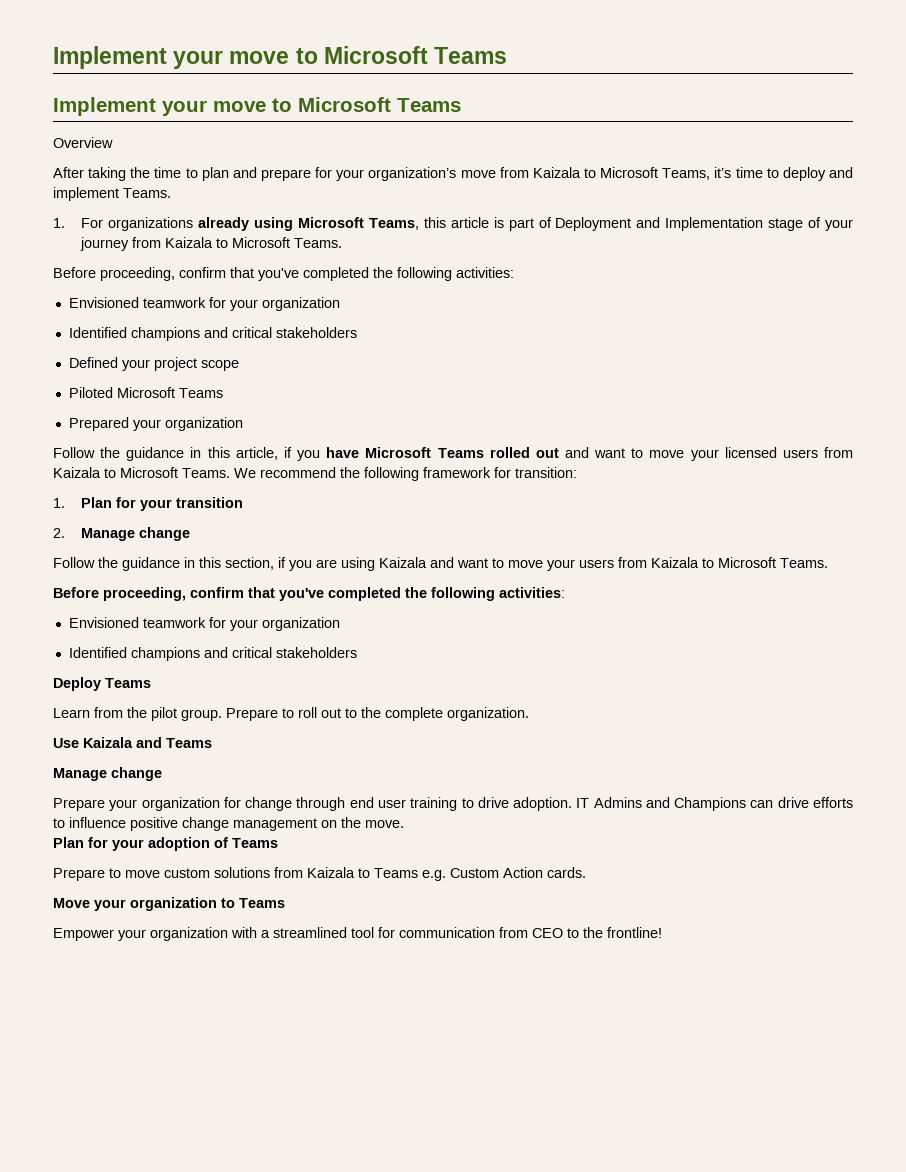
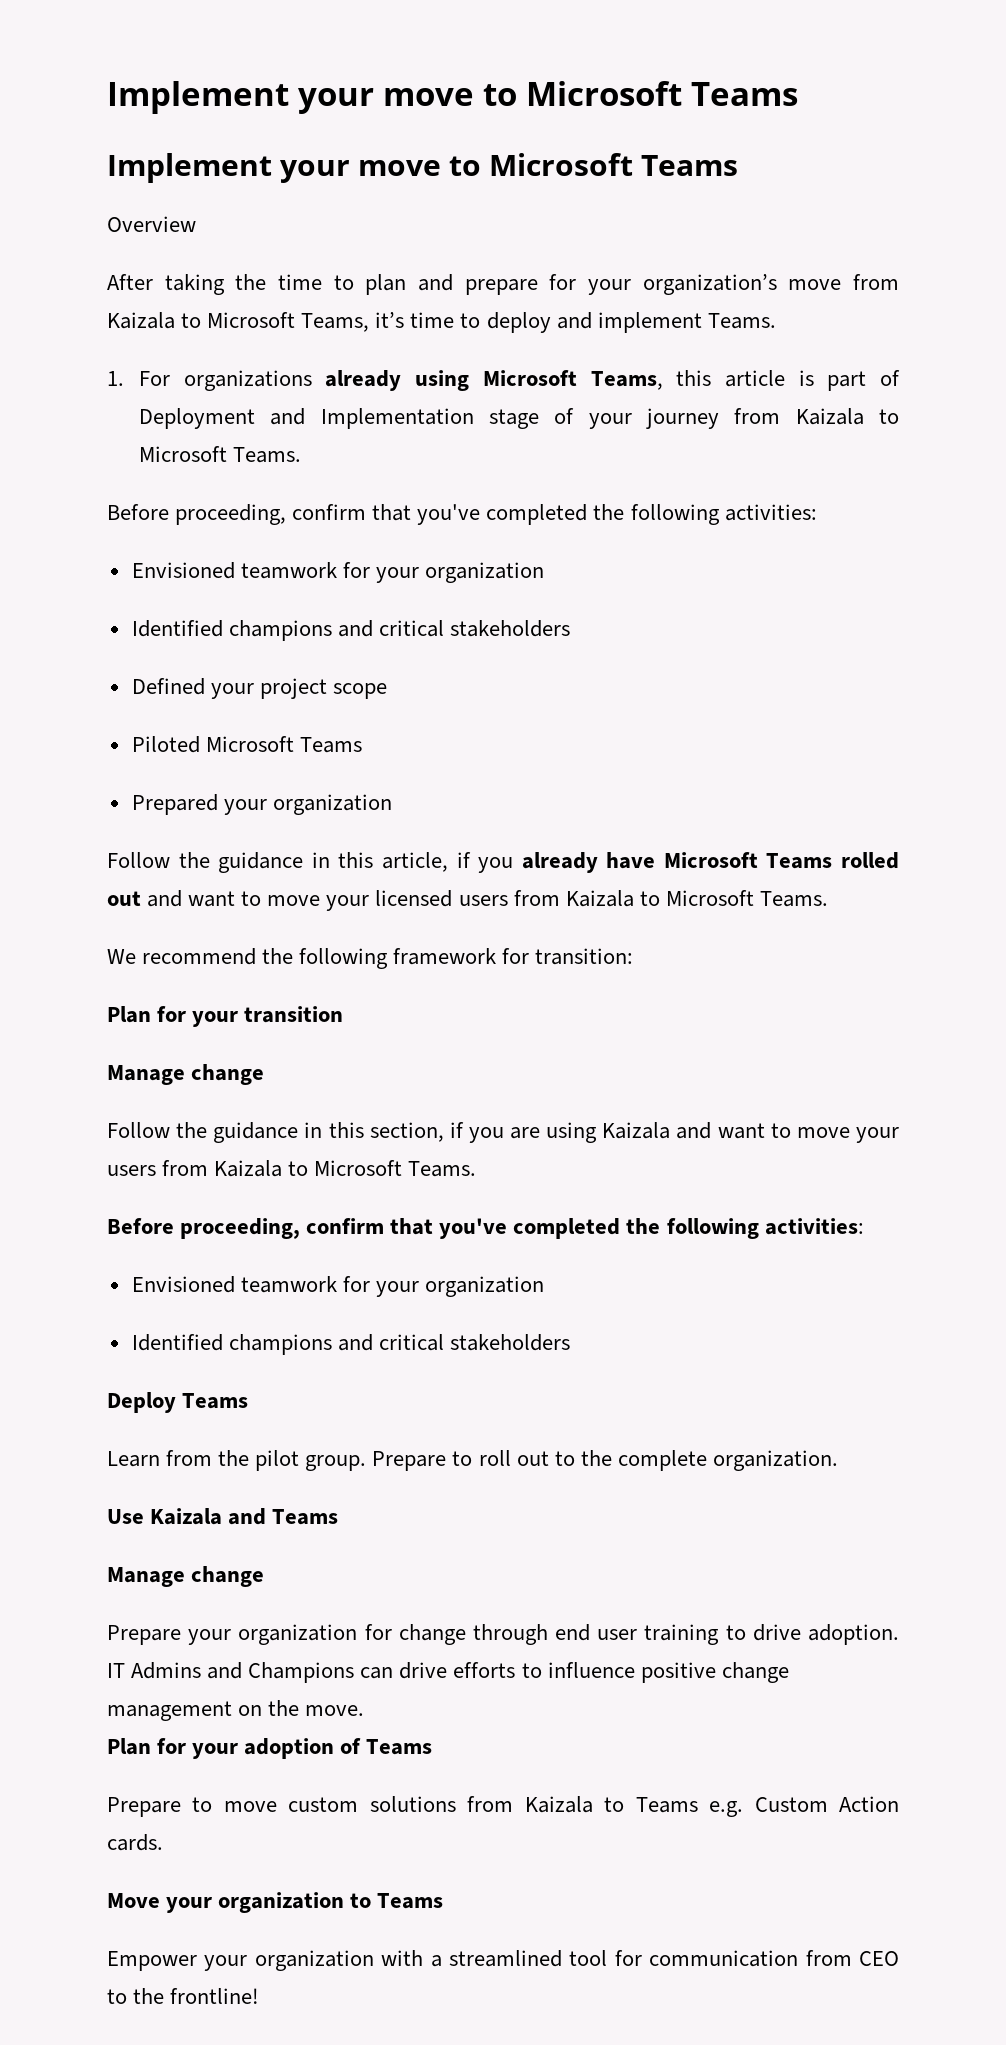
- Follow the guidance in this article, if you have Microsoft Teams rolled out and want to move your licensed users from Kaizala to Microsoft Teams. We recommend the following framework for transition:
+ Follow the guidance in this article, if you already have Microsoft Teams rolled out and want to move your licensed users from Kaizala to Microsoft Teams.
+ We recommend the following framework for transition:
- 1. Plan for your transition
- 2. Manage change
+ Plan for your transition
+ Manage change

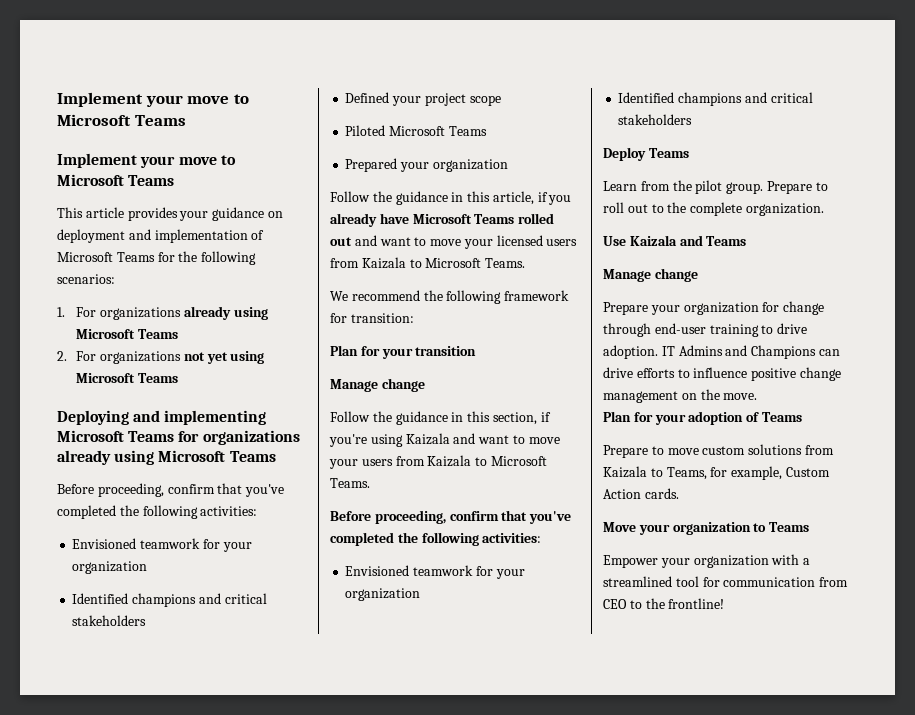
- Overview
- After taking the time to plan and prepare for your organization’s move from Kaizala to Microsoft Teams, it’s time to deploy and implement Teams.
+ This article provides your guidance on deployment and implementation of Microsoft Teams for the following scenarios:
- 1. For organizations already using Microsoft Teams, this article is part of Deployment and Implementation stage of your journey from Kaizala to Microsoft Teams.
+ 1. For organizations already using Microsoft Teams
+ 2. For organizations not yet using Microsoft Teams
+ Deploying and implementing Microsoft Teams for organizations already using Microsoft Teams
- Follow the guidance in this section, if you are using Kaizala and want to move your users from Kaizala to Microsoft Teams.
+ Follow the guidance in this section, if you're using Kaizala and want to move your users from Kaizala to Microsoft Teams.
- Prepare your organization for change through end user training to drive adoption.
+ Prepare your organization for change through end-user training to drive adoption.
- Prepare to move custom solutions from Kaizala to Teams e.g. Custom Action cards.
+ Prepare to move custom solutions from Kaizala to Teams, for example, Custom Action cards.

